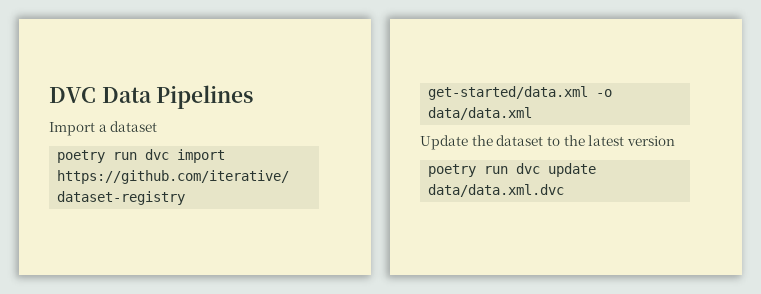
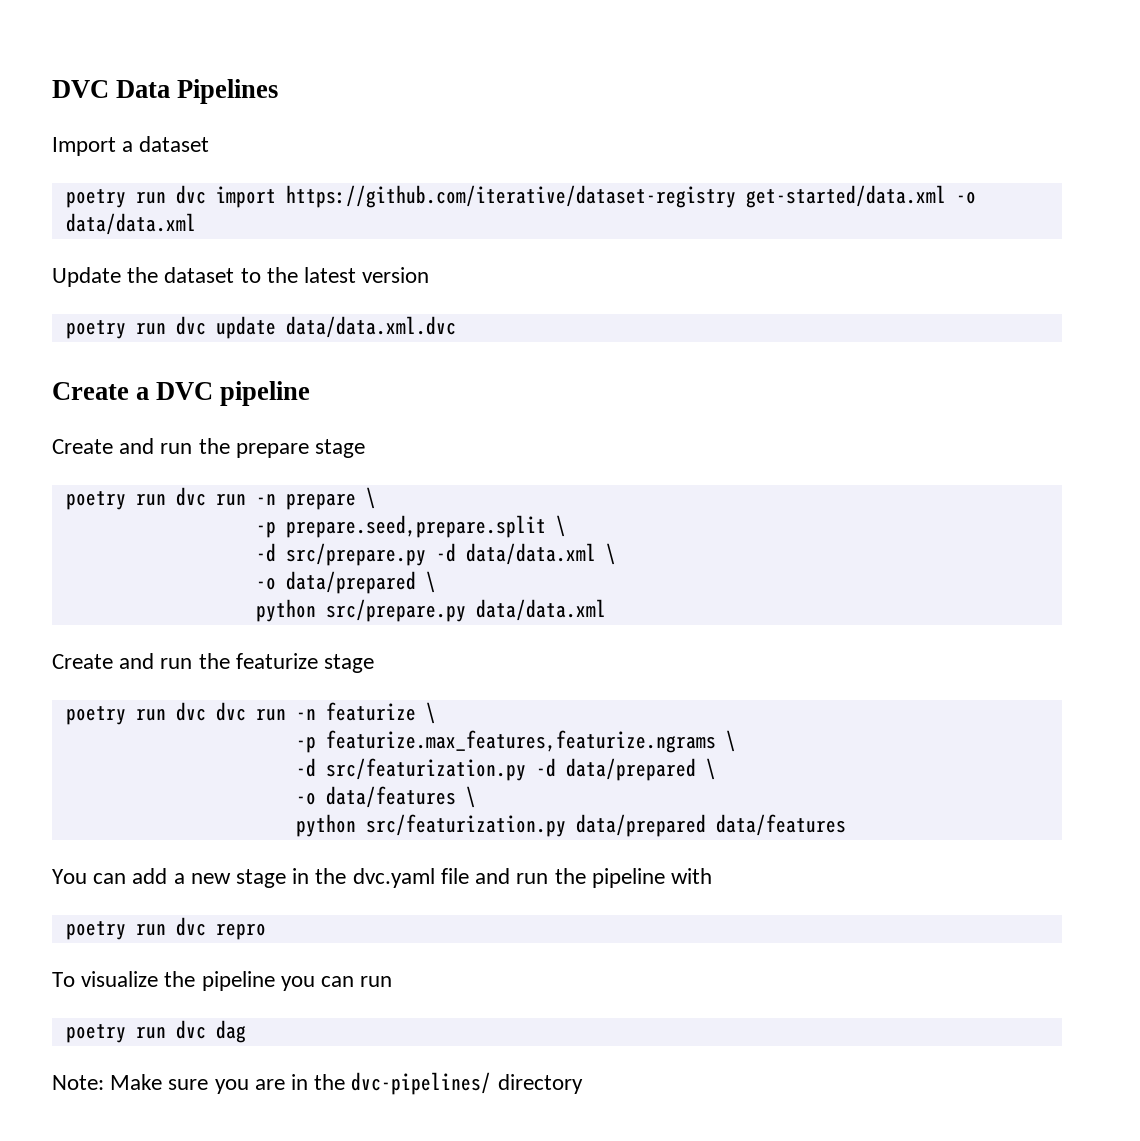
+ Create a DVC pipeline
+ Create and run the prepare stage
+ poetry run dvc run -n prepare \
+ -p prepare.seed,prepare.split \
+ -d src/prepare.py -d data/data.xml \
+ -o data/prepared \
+ python src/prepare.py data/data.xml
+ Create and run the featurize stage
+ poetry run dvc dvc run -n featurize \
+ -p featurize.max_features,featurize.ngrams \
+ -d src/featurization.py -d data/prepared \
+ -o data/features \
+ python src/featurization.py data/prepared data/features
+ You can add a new stage in the dvc.yaml file and run the pipeline with
+ poetry run dvc repro
+ To visualize the pipeline you can run
+ poetry run dvc dag
+ Note: Make sure you are in the dvc-pipelines/ directory

